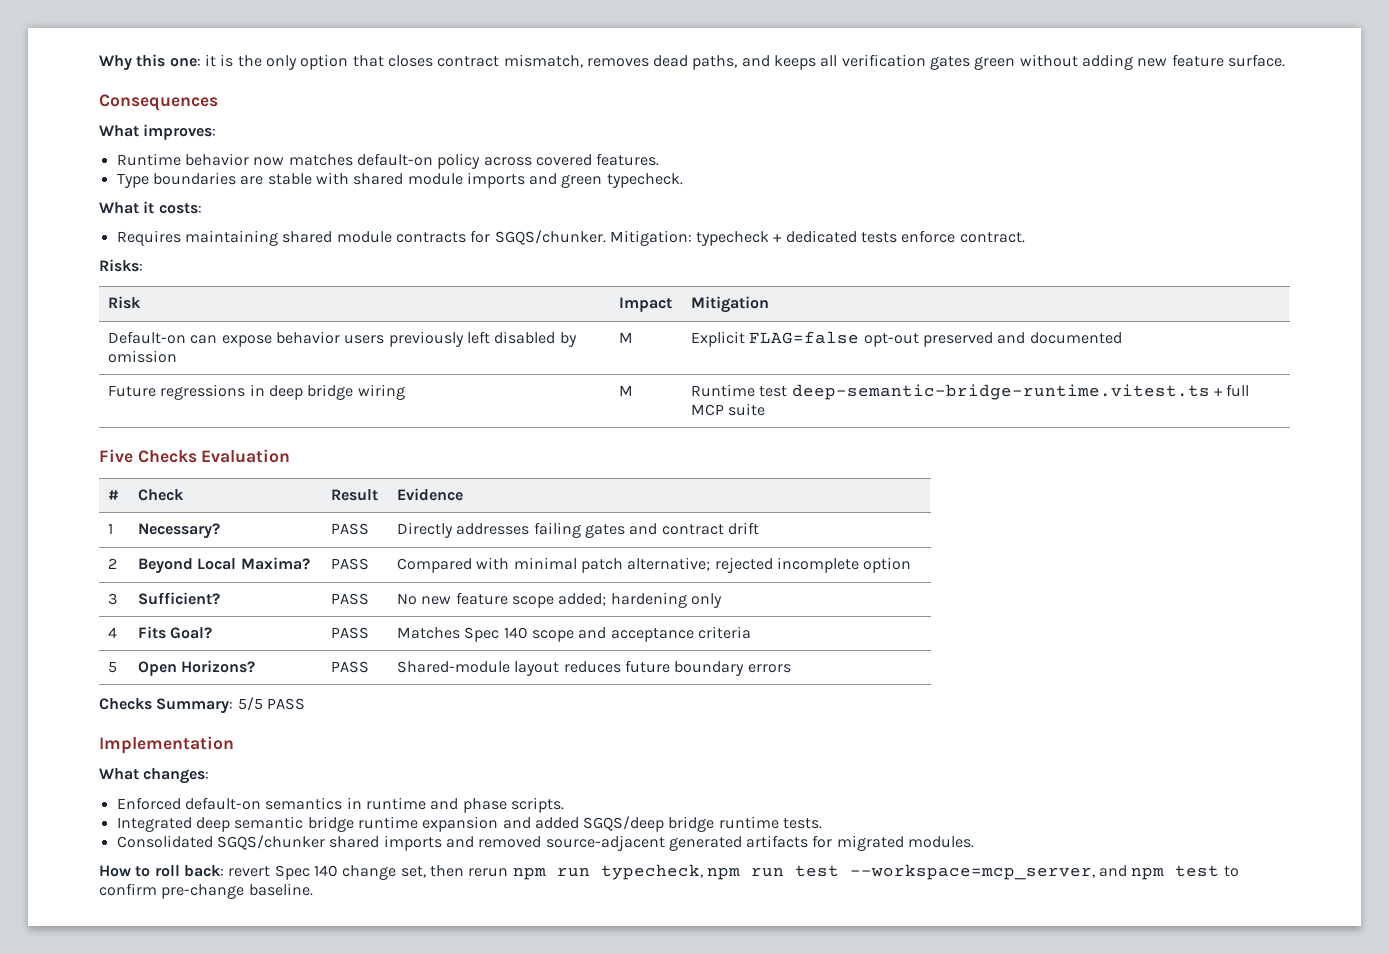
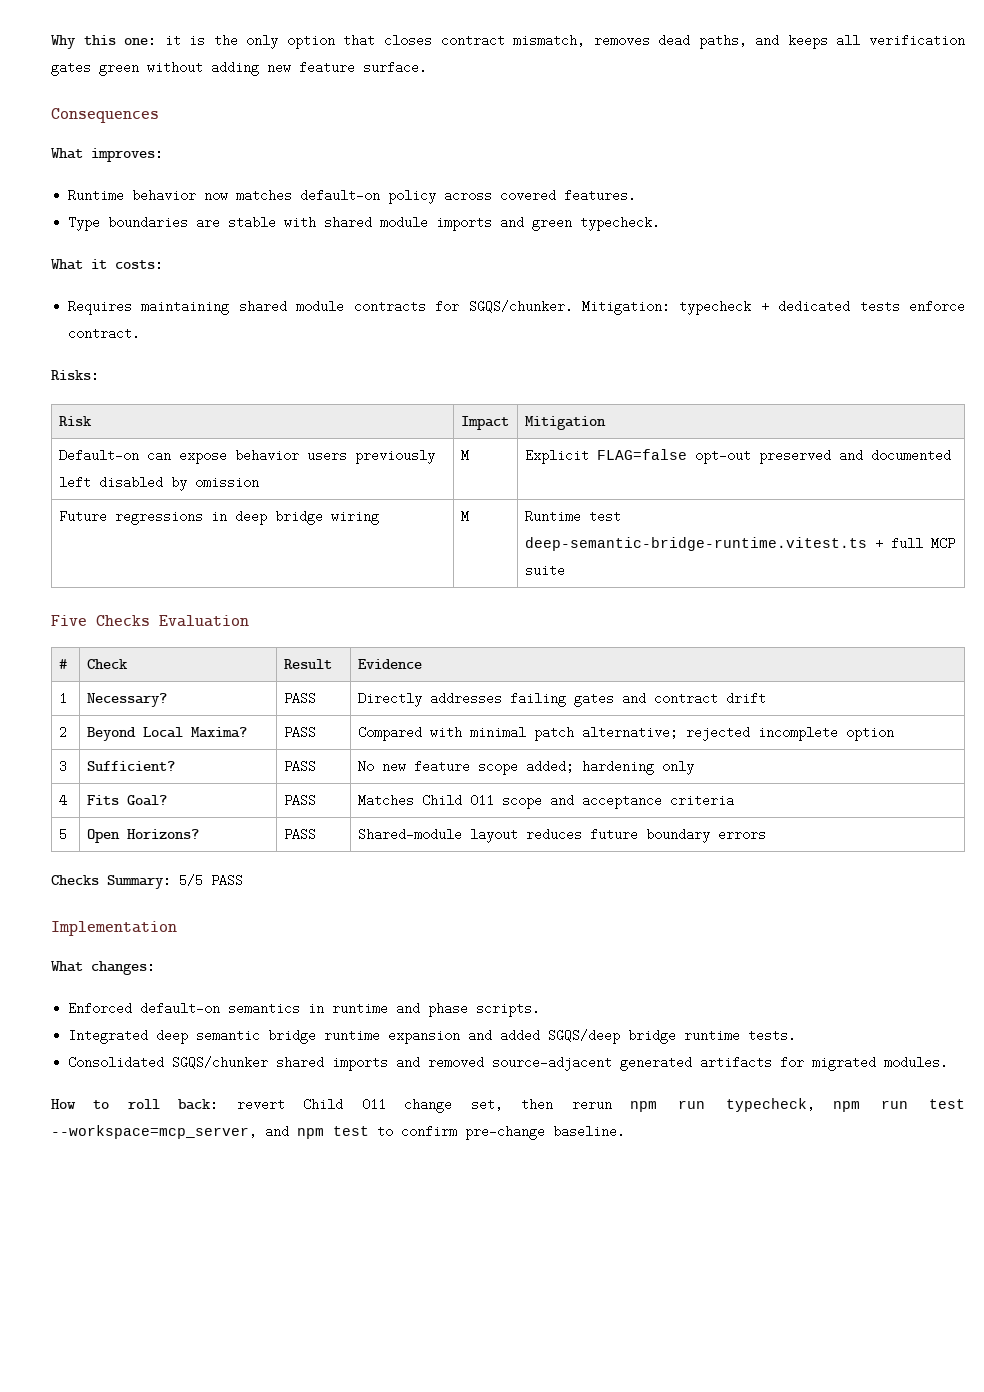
- 4 | Fits Goal? | PASS | Matches Spec 140 scope and acceptance criteria
+ 4 | Fits Goal? | PASS | Matches Child 011 scope and acceptance criteria
- How to roll back: revert Spec 140 change set, then rerun npm run typecheck, npm run test --workspace=mcp_server, and npm test to confirm pre-change baseline.
+ How to roll back: revert Child 011 change set, then rerun npm run typecheck, npm run test --workspace=mcp_server, and npm test to confirm pre-change baseline.

